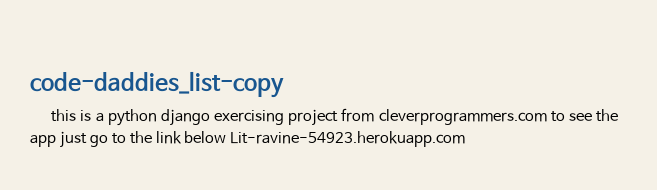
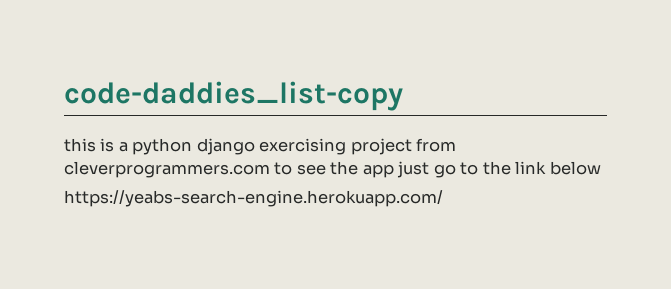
- this is a python django exercising project from cleverprogrammers.com to see the app just go to the link below Lit-ravine-54923.herokuapp.com
+ this is a python django exercising project from cleverprogrammers.com to see the app just go to the link below
+ https://yeabs-search-engine.herokuapp.com/

